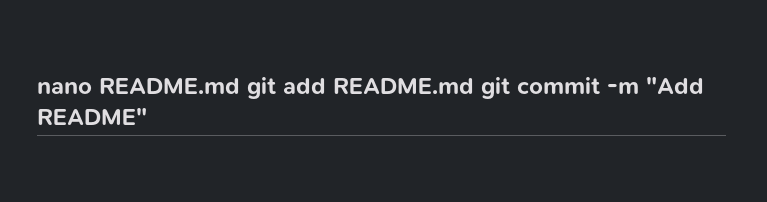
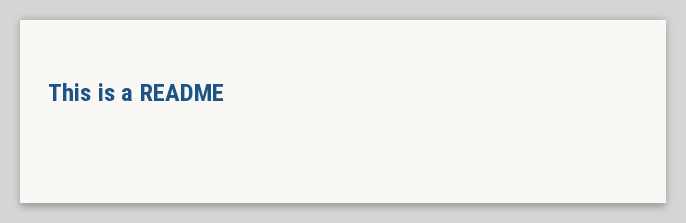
- nano README.md git add README.md git commit -m "Add README"
+ This is a README

